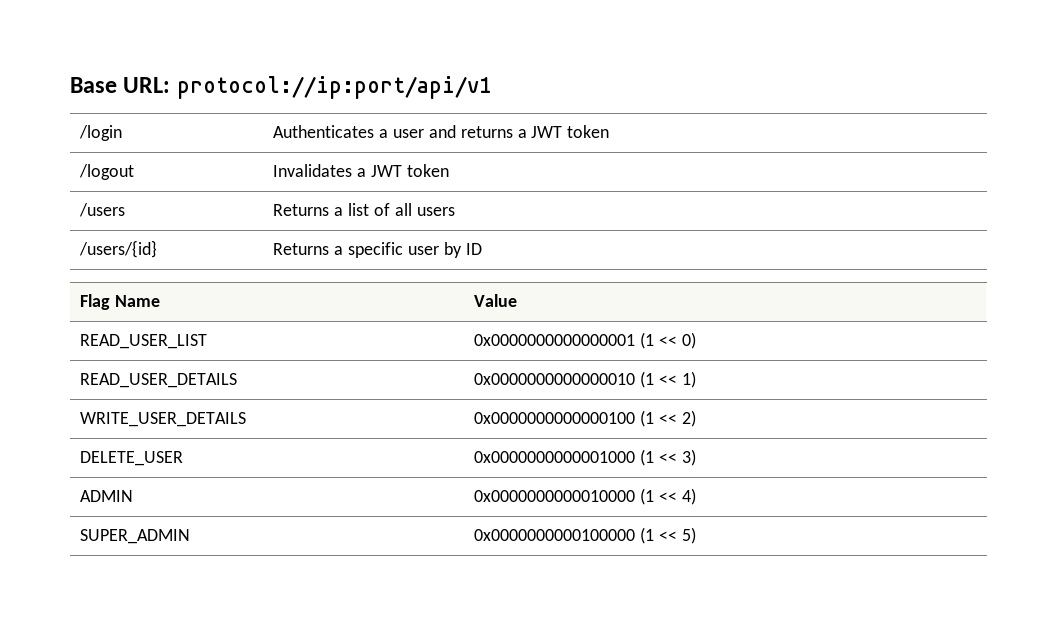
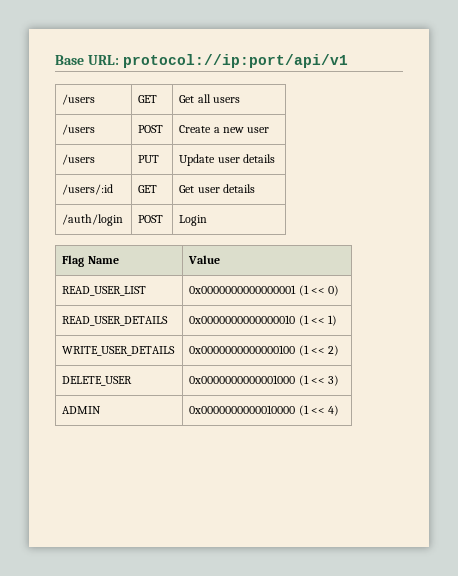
- /login | Authenticates a user and returns a JWT token
- /logout | Invalidates a JWT token
- /users | Returns a list of all users
- /users/{id} | Returns a specific user by ID
+ /users | GET | Get all users
+ /users | POST | Create a new user
+ /users | PUT | Update user details
+ /users/:id | GET | Get user details
+ /auth/login | POST | Login
- SUPER_ADMIN | 0x0000000000100000 (1 << 5)

